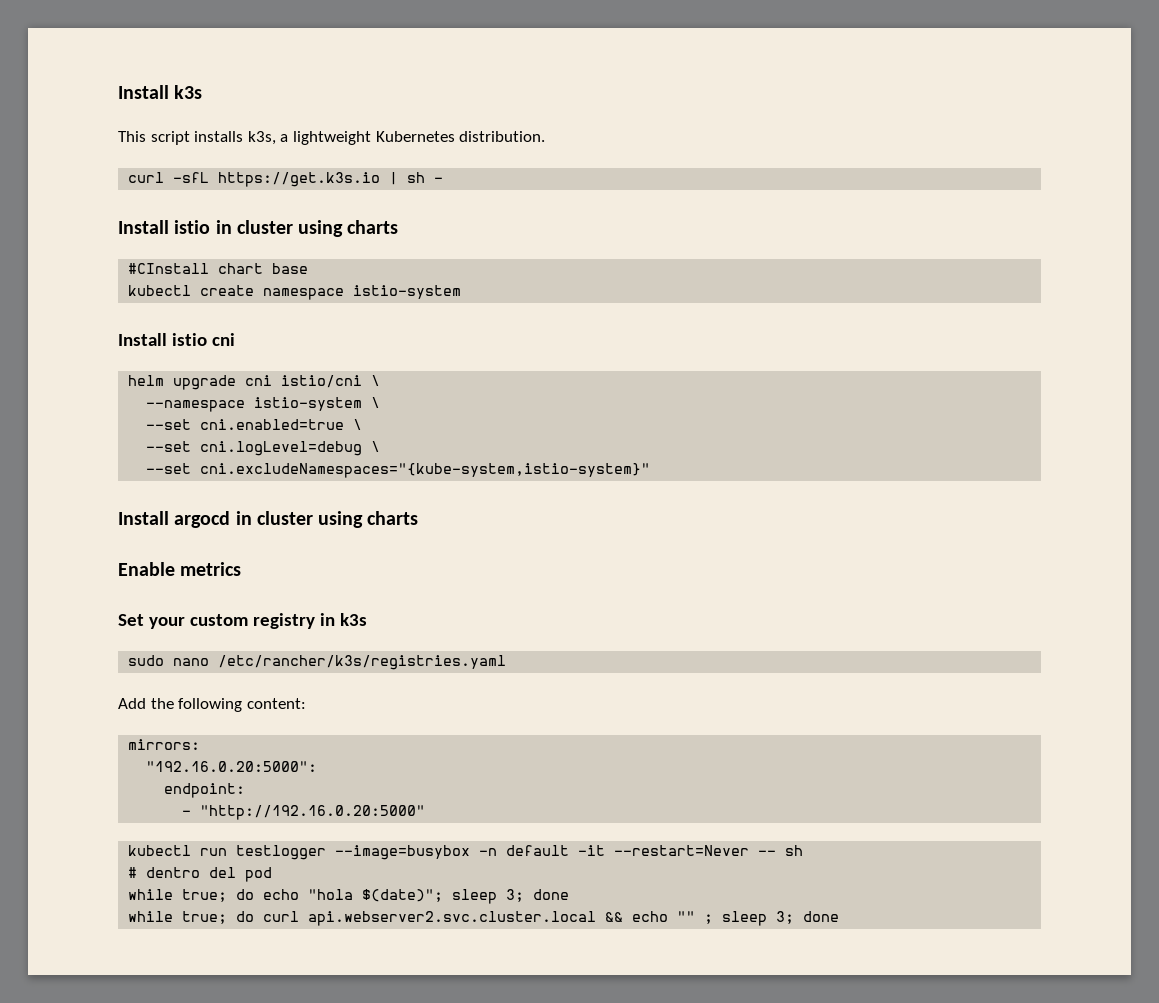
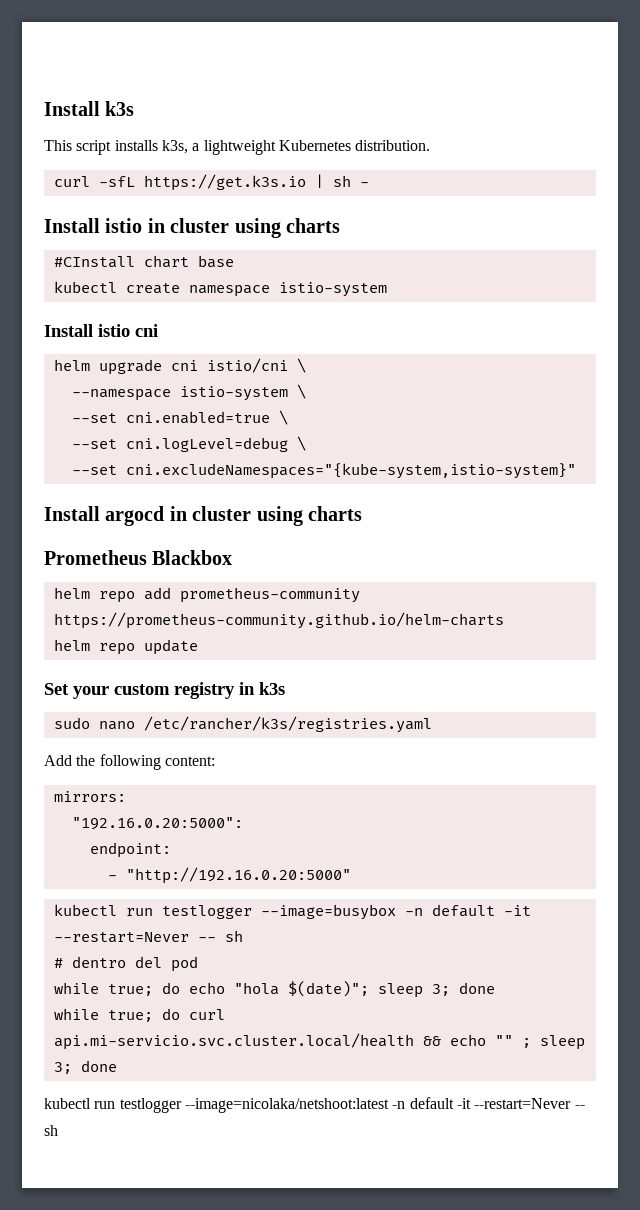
- Enable metrics
+ Prometheus Blackbox
+ helm repo add prometheus-community https://prometheus-community.github.io/helm-charts
+ helm repo update
- while true; do curl api.webserver2.svc.cluster.local && echo "" ; sleep 3; done
+ while true; do curl api.mi-servicio.svc.cluster.local/health && echo "" ; sleep 3; done
+ kubectl run testlogger --image=nicolaka/netshoot:latest -n default -it --restart=Never -- sh

